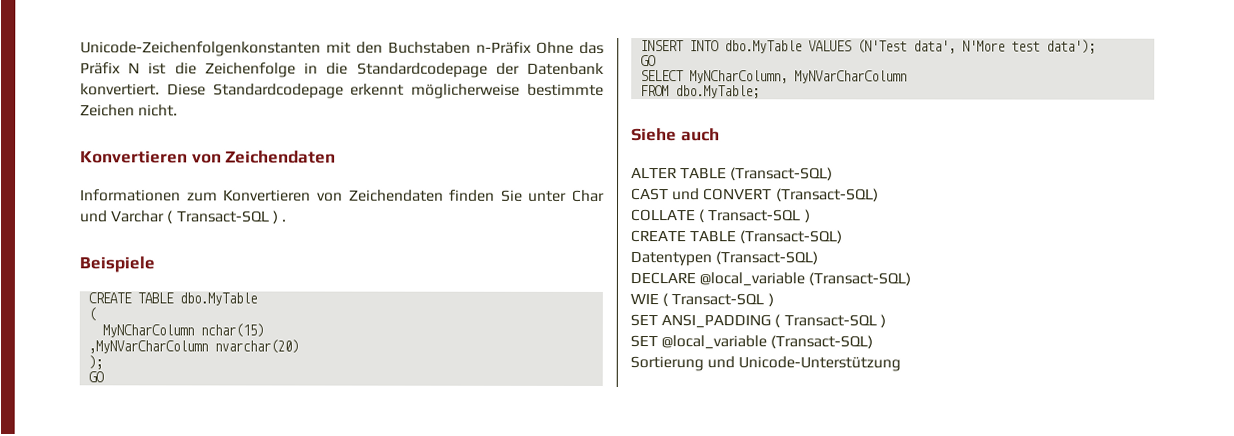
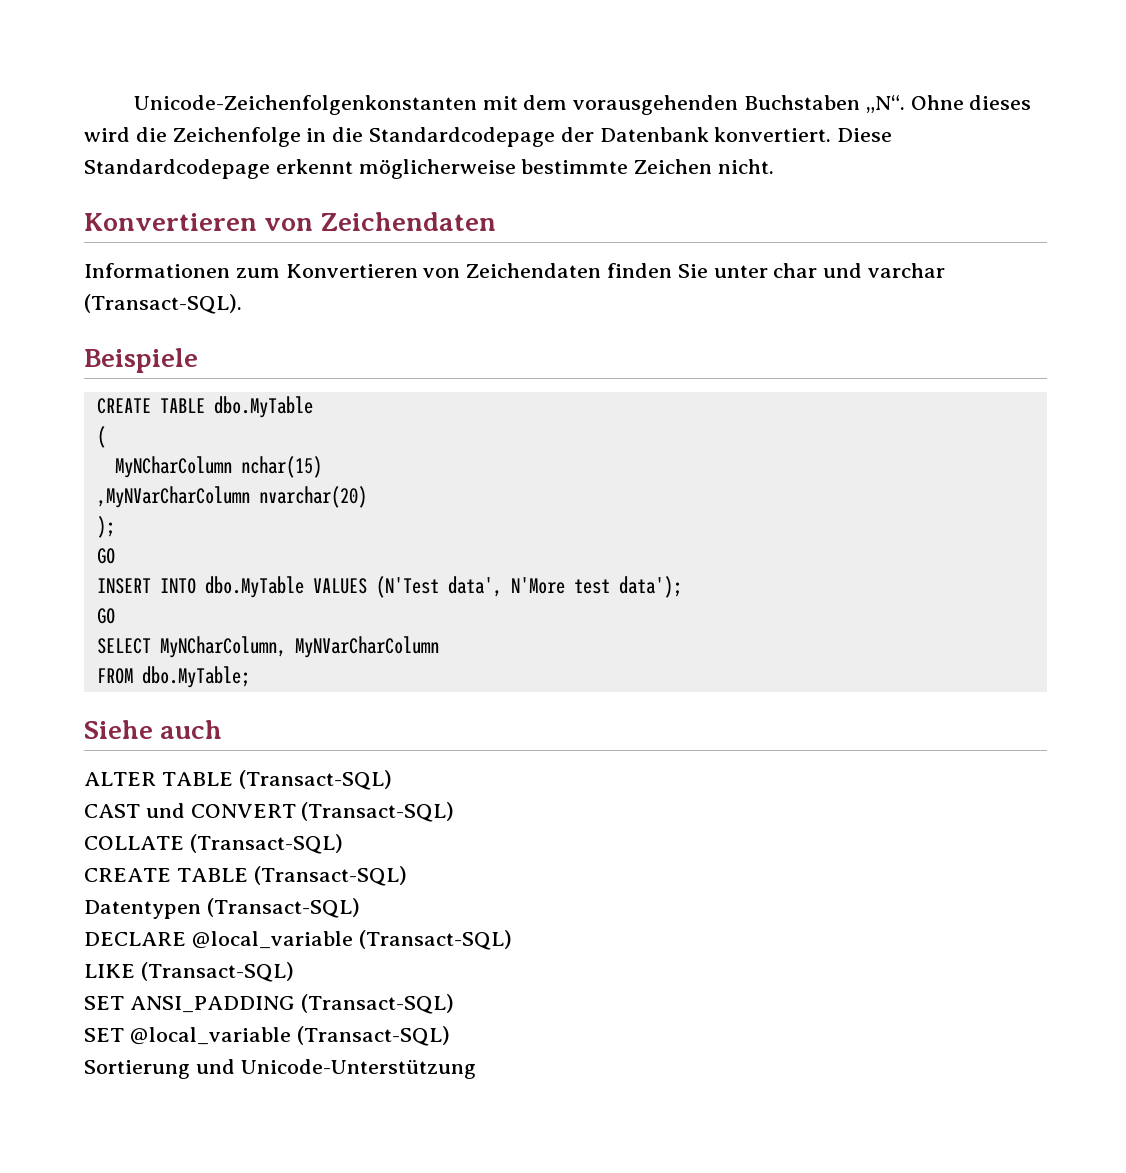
- Unicode-Zeichenfolgenkonstanten mit den Buchstaben n-Präfix Ohne das Präfix N ist die Zeichenfolge in die Standardcodepage der Datenbank konvertiert.
+ Unicode-Zeichenfolgenkonstanten mit dem vorausgehenden Buchstaben „N“. Ohne dieses wird die Zeichenfolge in die Standardcodepage der Datenbank konvertiert.
- Informationen zum Konvertieren von Zeichendaten finden Sie unter Char und Varchar ( Transact-SQL ) .
+ Informationen zum Konvertieren von Zeichendaten finden Sie unter char und varchar (Transact-SQL).
- COLLATE ( Transact-SQL )
+ COLLATE (Transact-SQL)
- WIE ( Transact-SQL )
+ LIKE (Transact-SQL)
- SET ANSI_PADDING ( Transact-SQL )
+ SET ANSI_PADDING (Transact-SQL)

